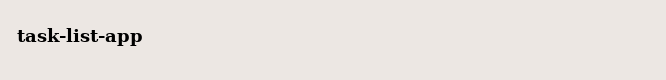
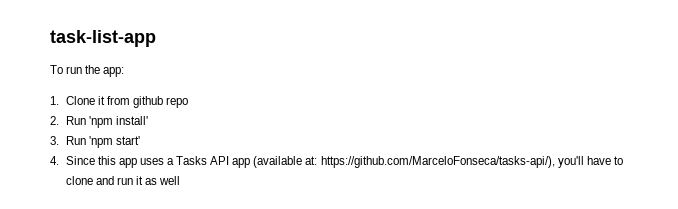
+ To run the app:
+ 1. Clone it from github repo
+ 2. Run 'npm install'
+ 3. Run 'npm start'
+ 4. Since this app uses a Tasks API app (available at: https://github.com/MarceloFonseca/tasks-api/), you'll have to clone and run it as well

